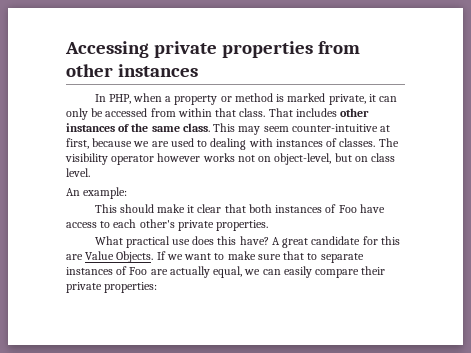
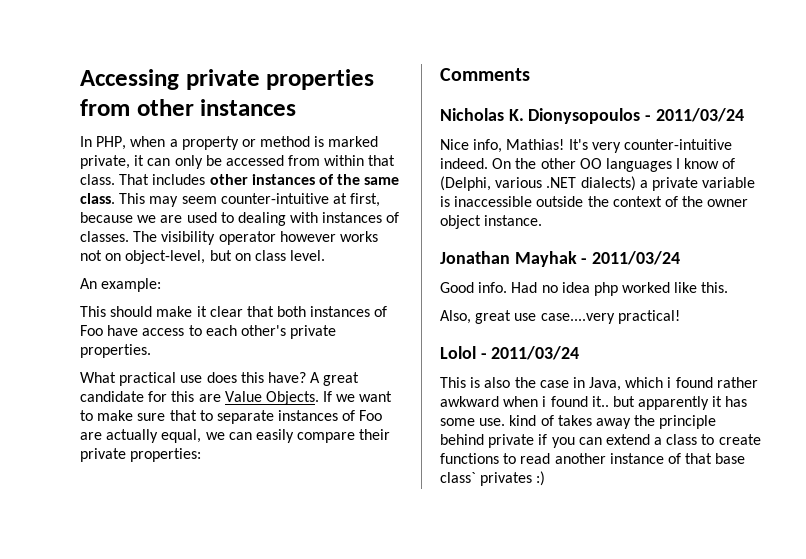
+ Comments
+ Nicholas K. Dionysopoulos - 2011/03/24
+ Nice info, Mathias! It's very counter-intuitive indeed. On the other OO languages I know of (Delphi, various .NET dialects) a private variable is inaccessible outside the context of the owner object instance.
+ Jonathan Mayhak - 2011/03/24
+ Good info. Had no idea php worked like this.
+ Also, great use case....very practical!
+ Lolol - 2011/03/24
+ This is also the case in Java, which i found rather awkward when i found it.. but apparently it has some use. kind of takes away the principle behind private if you can extend a class to create functions to read another instance of that base class` privates :)

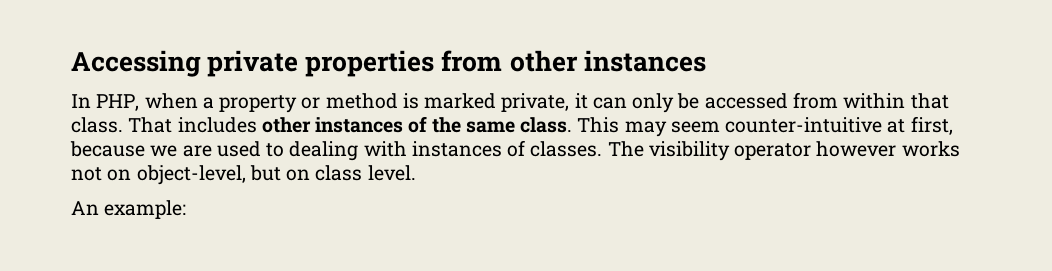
- This should make it clear that both instances of Foo have access to each other's private properties.
- What practical use does this have? A great candidate for this are Value Objects. If we want to make sure that to separate instances of Foo are actually equal, we can easily compare their private properties:
- Comments
- Nicholas K. Dionysopoulos - 2011/03/24
- Nice info, Mathias! It's very counter-intuitive indeed. On the other OO languages I know of (Delphi, various .NET dialects) a private variable is inaccessible outside the context of the owner object instance.
- Jonathan Mayhak - 2011/03/24
- Good info. Had no idea php worked like this.
- Also, great use case....very practical!
- Lolol - 2011/03/24
- This is also the case in Java, which i found rather awkward when i found it.. but apparently it has some use. kind of takes away the principle behind private if you can extend a class to create functions to read another instance of that base class` privates :)

